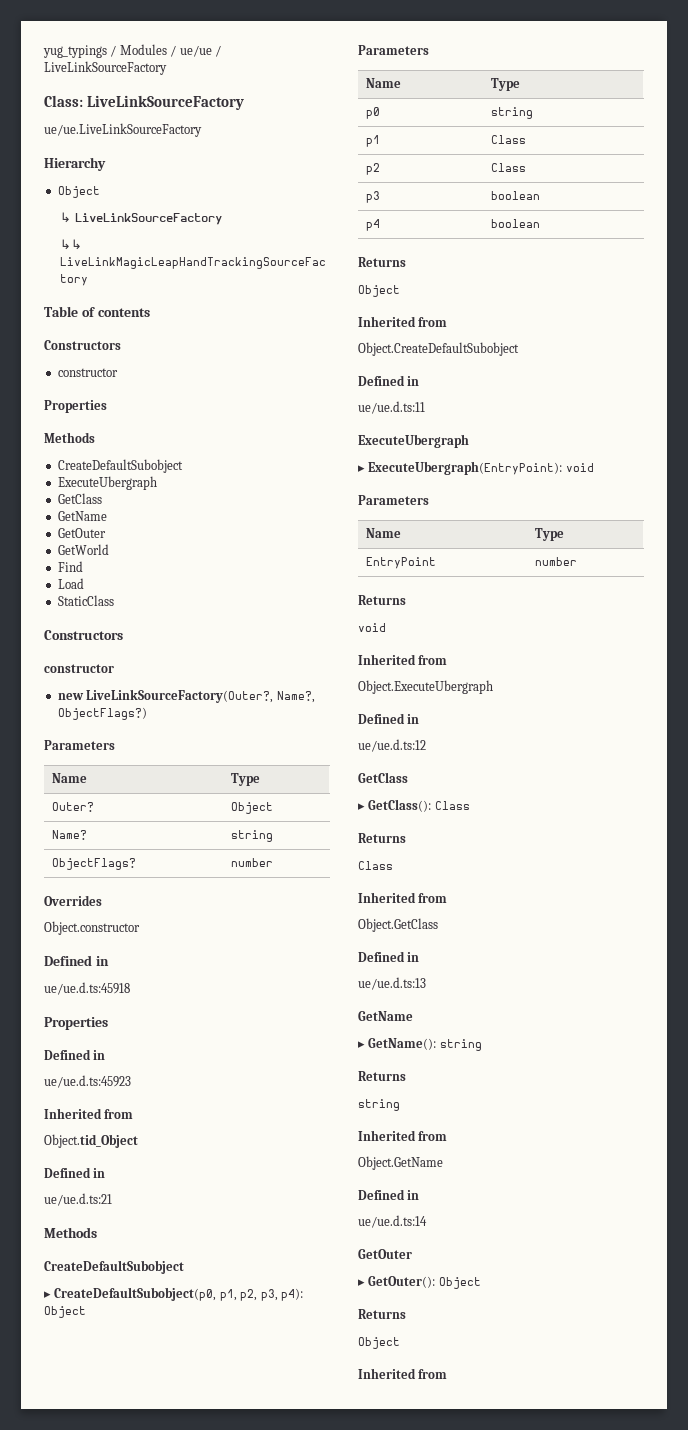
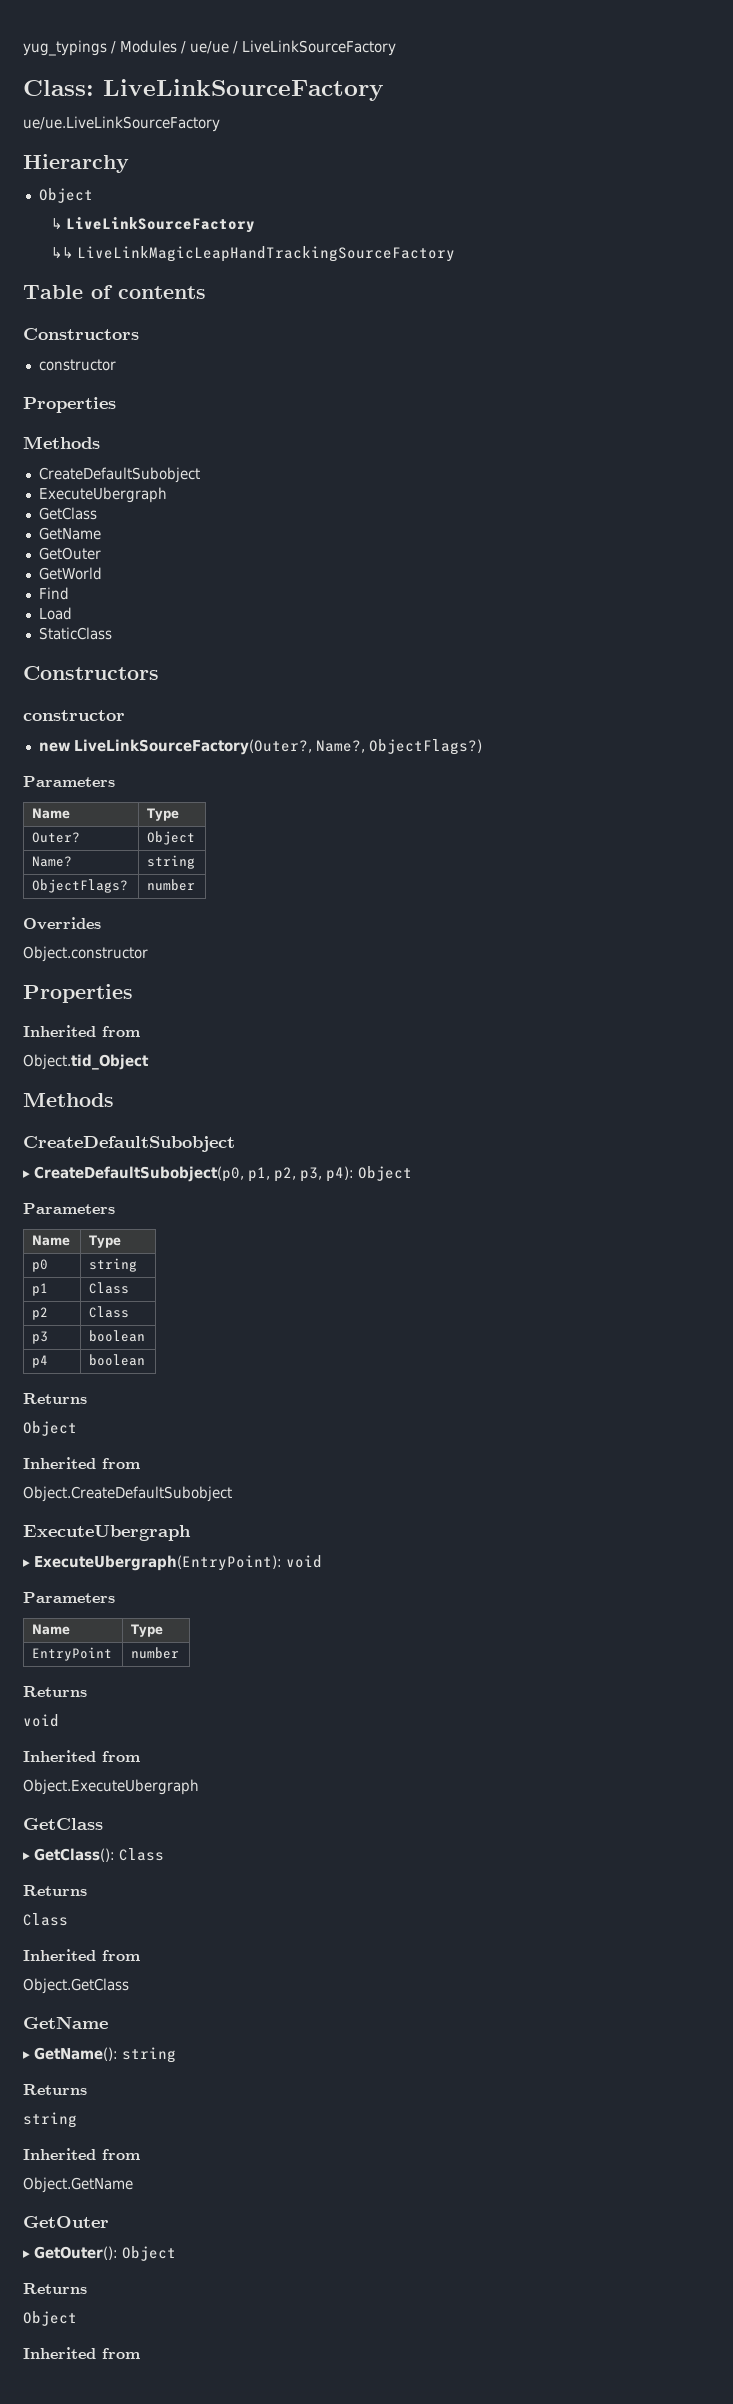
  Object.constructor
- Defined in
- ue/ue.d.ts:45918
  Properties
- Defined in
- ue/ue.d.ts:45923
  Object.tid_Object
- Defined in
- ue/ue.d.ts:21
  Object.CreateDefaultSubobject
- Defined in
- ue/ue.d.ts:11
  Object.ExecuteUbergraph
- Defined in
- ue/ue.d.ts:12
  Object.GetClass
- Defined in
- ue/ue.d.ts:13
  Object.GetName
- Defined in
- ue/ue.d.ts:14

